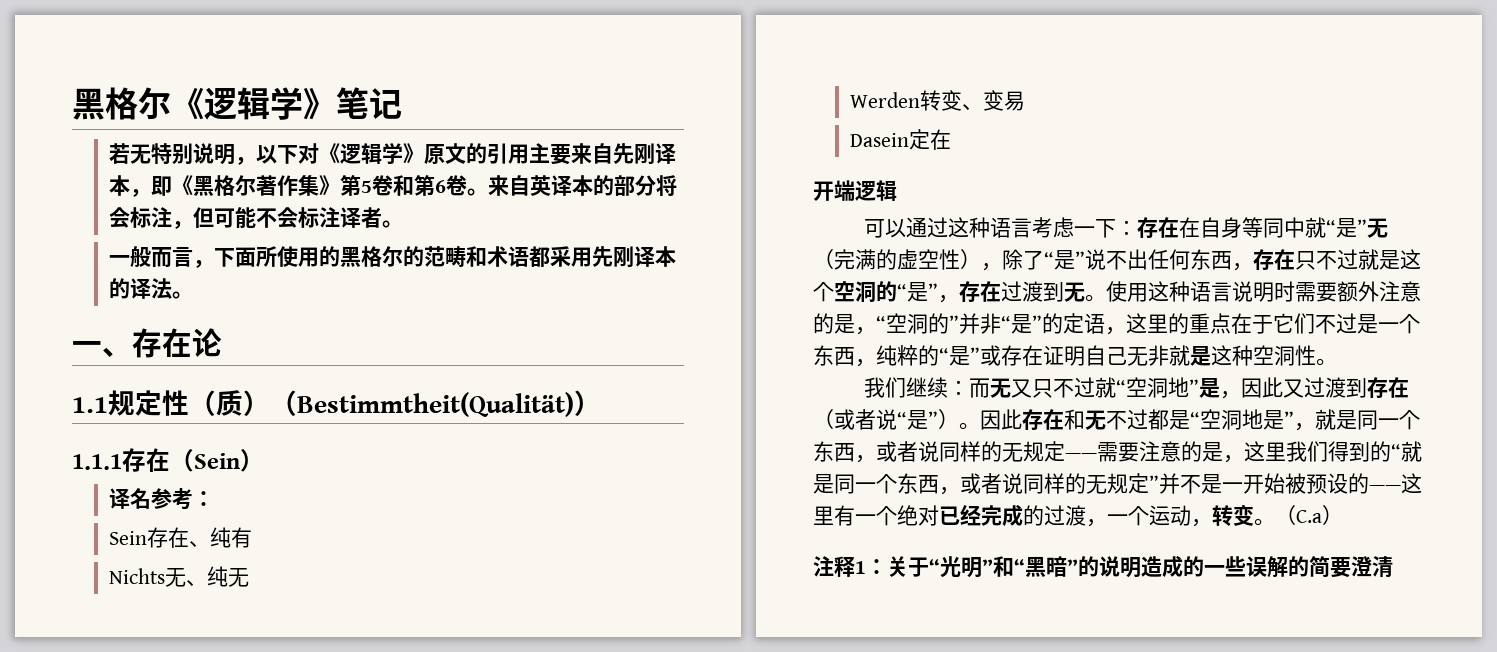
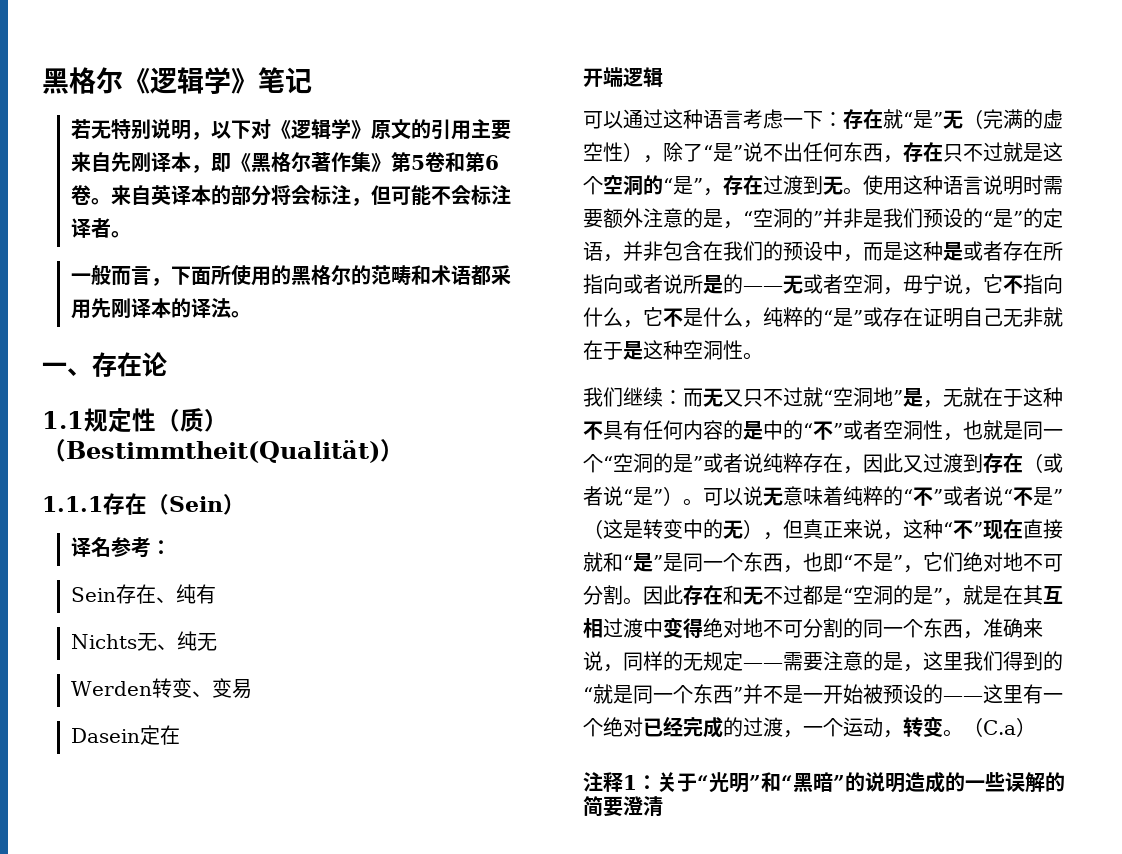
- 可以通过这种语言考虑一下：存在在自身等同中就“是”无（完满的虚空性），除了“是”说不出任何东西，存在只不过就是这个空洞的“是”，存在过渡到无。
+ 可以通过这种语言考虑一下：存在就“是”无（完满的虚空性），除了“是”说不出任何东西，存在只不过就是这个空洞的“是”，存在过渡到无。
- 使用这种语言说明时需要额外注意的是，“空洞的”并非“是”的定语，这里的重点在于它们不过是一个东西，纯粹的“是”或存在证明自己无非就是这种空洞性。
+ 使用这种语言说明时需要额外注意的是，“空洞的”并非是我们预设的“是”的定语，并非包含在我们的预设中，而是这种是或者存在所指向或者说所是的——无或者空洞，毋宁说，它不指向什么，它不是什么，纯粹的“是”或存在证明自己无非就在于是这种空洞性。
- 我们继续：而无又只不过就“空洞地”是，因此又过渡到存在（或者说“是”）。
+ 我们继续：而无又只不过就“空洞地”是，无就在于这种不具有任何内容的是中的“不”或者空洞性，也就是同一个“空洞的是”或者说纯粹存在，因此又过渡到存在（或者说“是”）。
+ 可以说无意味着纯粹的“不”或者说“不是”（这是转变中的无），但真正来说，这种“不”现在直接就和“是”是同一个东西，也即“不是”，它们绝对地不可分割。
- 因此存在和无不过都是“空洞地是”，就是同一个东西，或者说同样的无规定——需要注意的是，这里我们得到的“就是同一个东西，或者说同样的无规定”并不是一开始被预设的——这里有一个绝对已经完成的过渡，一个运动，转变。
+ 因此存在和无不过都是“空洞的是”，就是在其互相过渡中变得绝对地不可分割的同一个东西，准确来说，同样的无规定——需要注意的是，这里我们得到的“就是同一个东西”并不是一开始被预设的——这里有一个绝对已经完成的过渡，一个运动，转变。

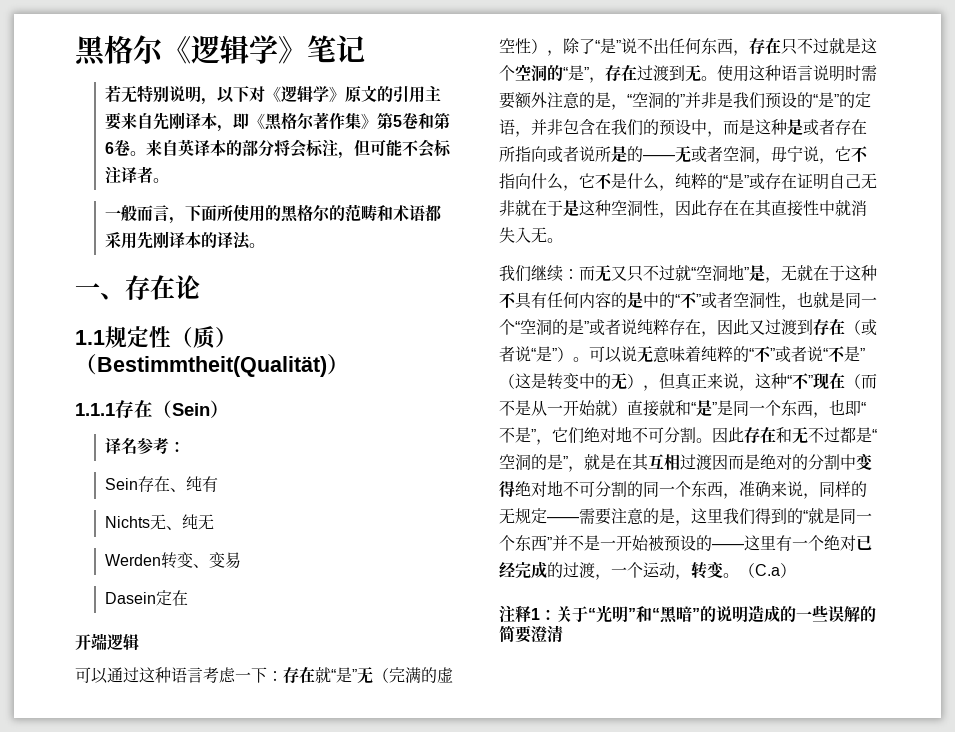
- 使用这种语言说明时需要额外注意的是，“空洞的”并非是我们预设的“是”的定语，并非包含在我们的预设中，而是这种是或者存在所指向或者说所是的——无或者空洞，毋宁说，它不指向什么，它不是什么，纯粹的“是”或存在证明自己无非就在于是这种空洞性。
+ 使用这种语言说明时需要额外注意的是，“空洞的”并非是我们预设的“是”的定语，并非包含在我们的预设中，而是这种是或者存在所指向或者说所是的——无或者空洞，毋宁说，它不指向什么，它不是什么，纯粹的“是”或存在证明自己无非就在于是这种空洞性，因此存在在其直接性中就消失入无。
- 可以说无意味着纯粹的“不”或者说“不是”（这是转变中的无），但真正来说，这种“不”现在直接就和“是”是同一个东西，也即“不是”，它们绝对地不可分割。
+ 可以说无意味着纯粹的“不”或者说“不是”（这是转变中的无），但真正来说，这种“不”现在（而不是从一开始就）直接就和“是”是同一个东西，也即“不是”，它们绝对地不可分割。
- 因此存在和无不过都是“空洞的是”，就是在其互相过渡中变得绝对地不可分割的同一个东西，准确来说，同样的无规定——需要注意的是，这里我们得到的“就是同一个东西”并不是一开始被预设的——这里有一个绝对已经完成的过渡，一个运动，转变。
+ 因此存在和无不过都是“空洞的是”，就是在其互相过渡因而是绝对的分割中变得绝对地不可分割的同一个东西，准确来说，同样的无规定——需要注意的是，这里我们得到的“就是同一个东西”并不是一开始被预设的——这里有一个绝对已经完成的过渡，一个运动，转变。

